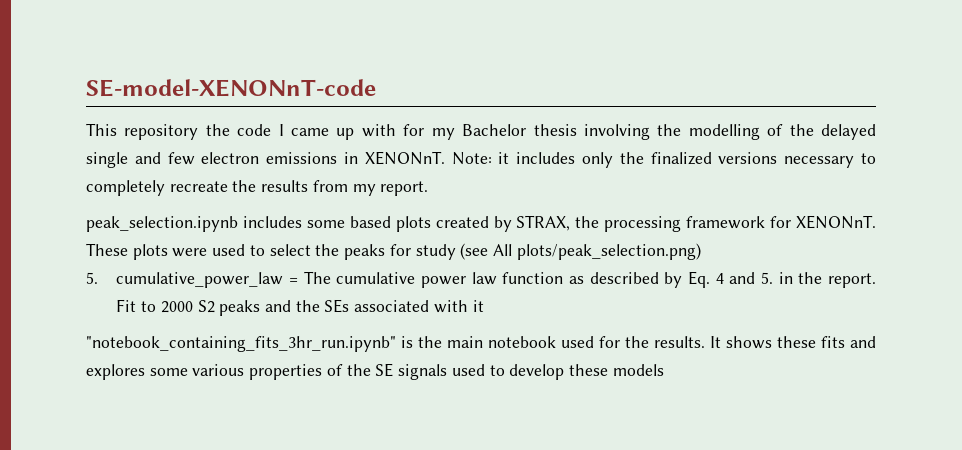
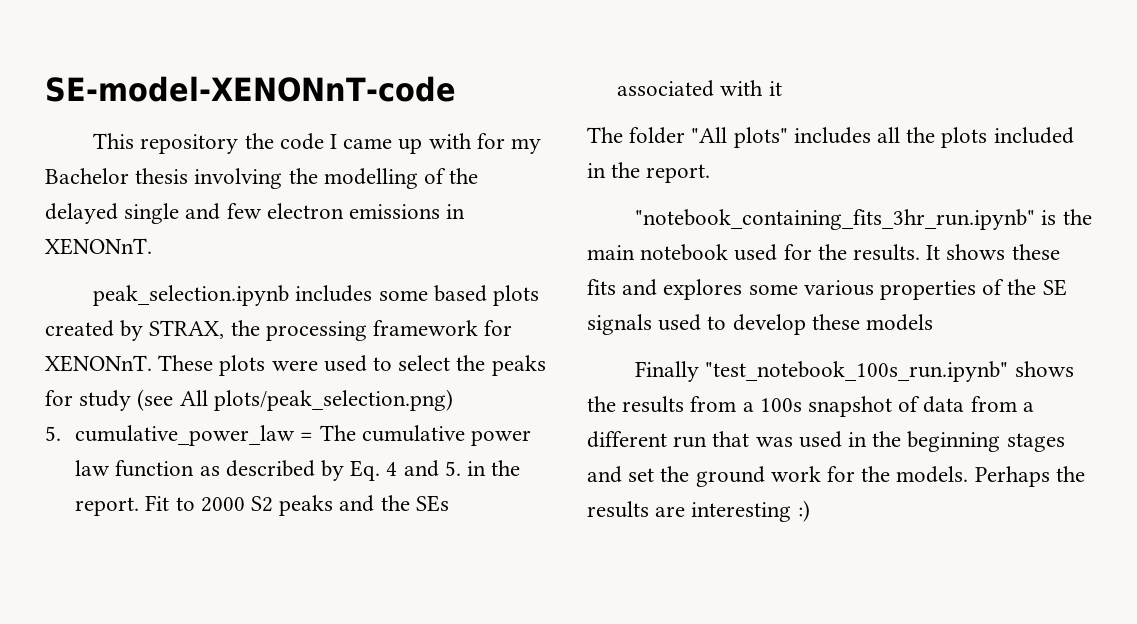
- Note: it includes only the finalized versions necessary to completely recreate the results from my report.
+ The folder "All plots" includes all the plots included in the report.
+ Finally "test_notebook_100s_run.ipynb" shows the results from a 100s snapshot of data from a different run that was used in the beginning stages and set the ground work for the models. Perhaps the results are interesting :)

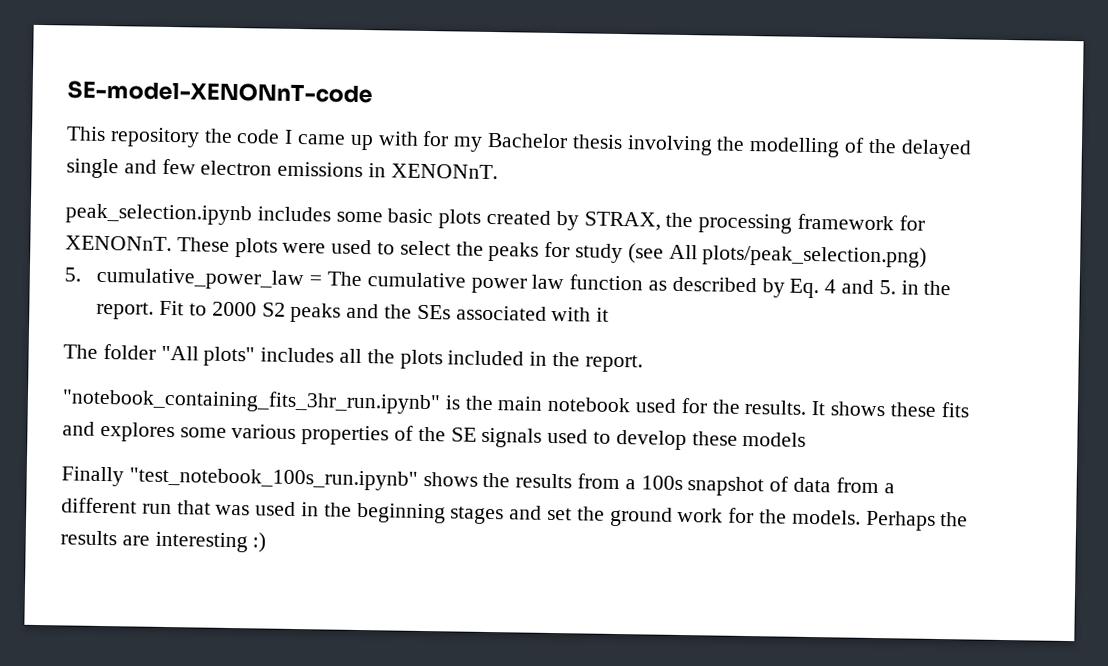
- peak_selection.ipynb includes some based plots created by STRAX, the processing framework for XENONnT.
+ peak_selection.ipynb includes some basic plots created by STRAX, the processing framework for XENONnT.

